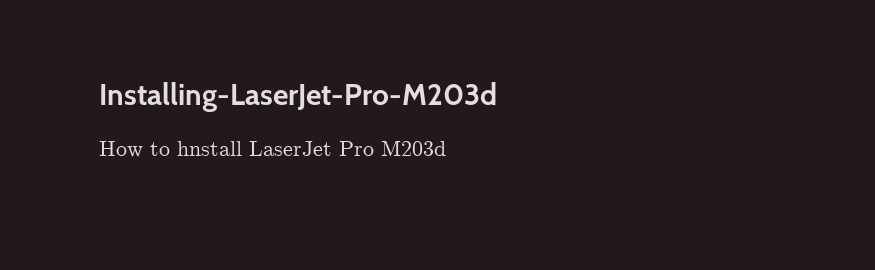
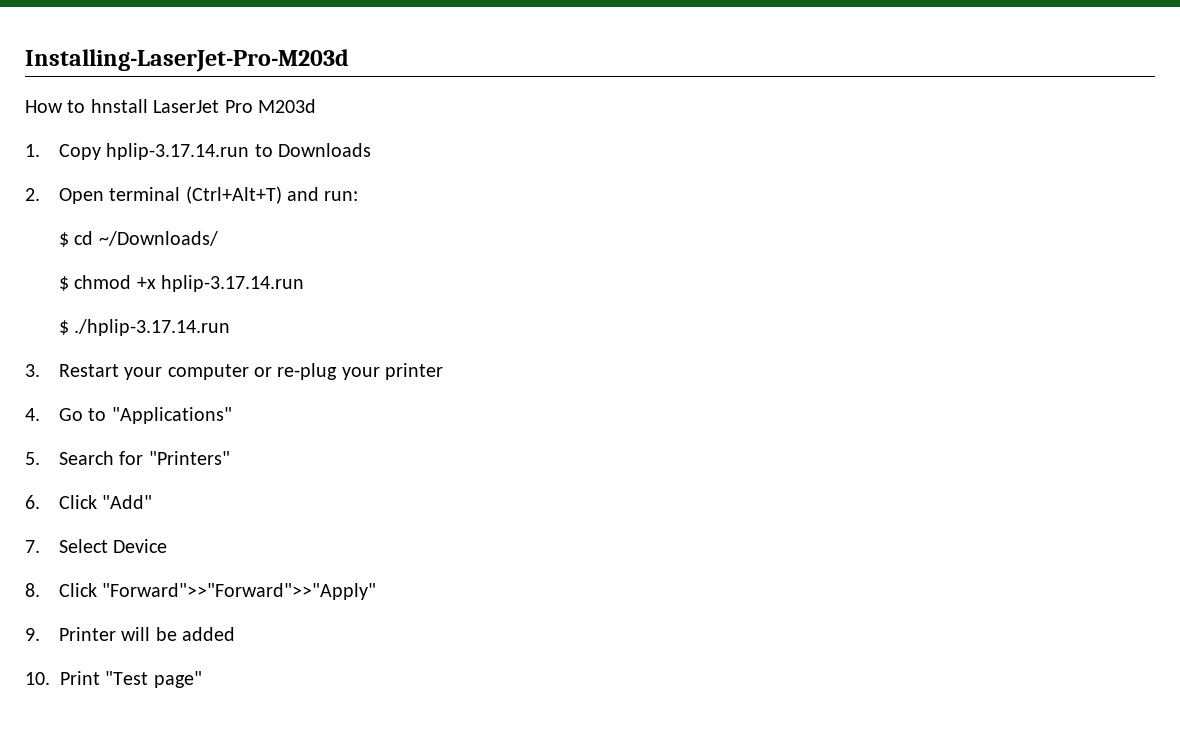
+ 1. Copy hplip-3.17.14.run to Downloads
+ 2. Open terminal (Ctrl+Alt+T) and run:
+ $ cd ~/Downloads/
+ $ chmod +x hplip-3.17.14.run
+ $ ./hplip-3.17.14.run
+ 3. Restart your computer or re-plug your printer
+ 4. Go to "Applications"
+ 5. Search for "Printers"
+ 6. Click "Add"
+ 7. Select Device
+ 8. Click "Forward">>"Forward">>"Apply"
+ 9. Printer will be added
+ 10. Print "Test page"

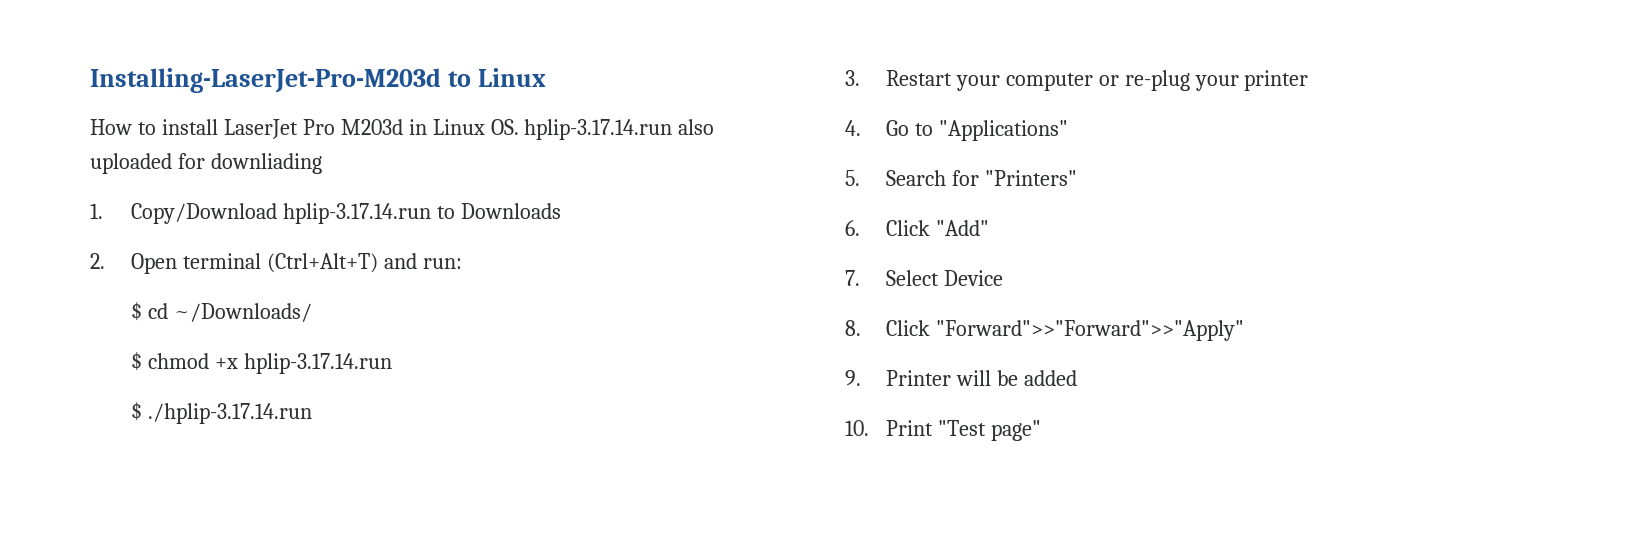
- Installing-LaserJet-Pro-M203d
+ Installing-LaserJet-Pro-M203d to Linux
- How to hnstall LaserJet Pro M203d
+ How to install LaserJet Pro M203d in Linux OS. hplip-3.17.14.run also uploaded for downliading
- 1. Copy hplip-3.17.14.run to Downloads
+ 1. Copy/Download hplip-3.17.14.run to Downloads

